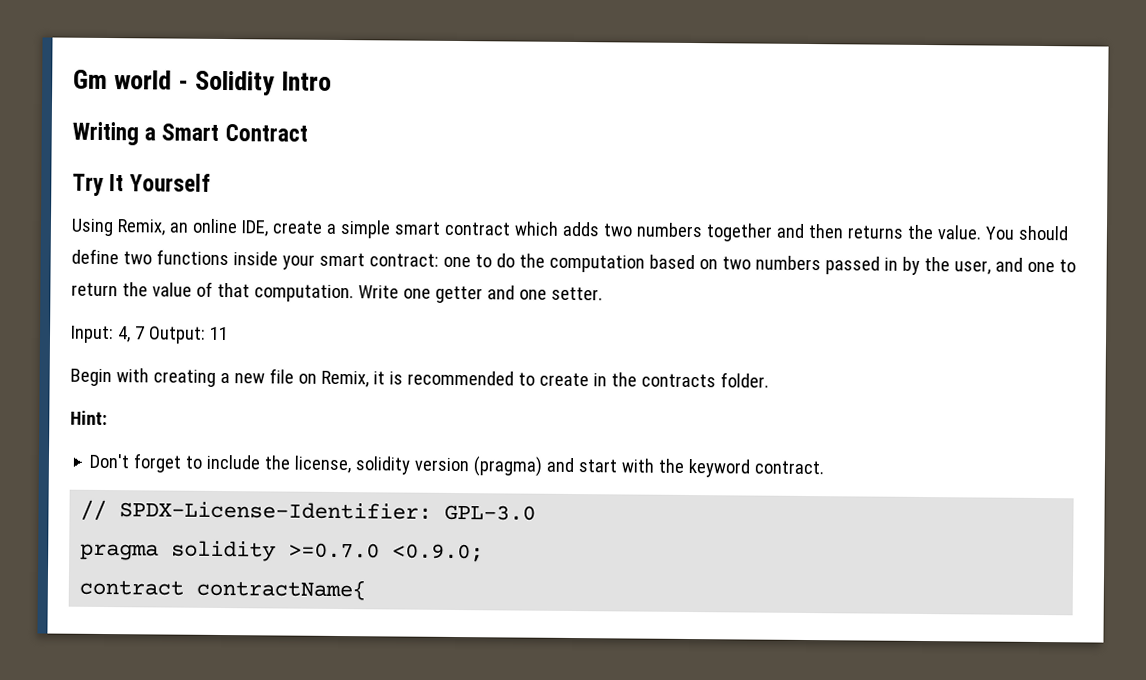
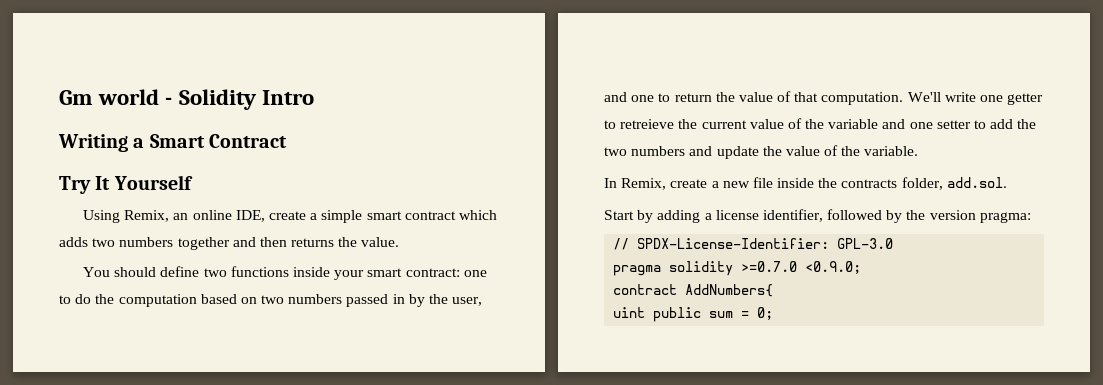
- Using Remix, an online IDE, create a simple smart contract which adds two numbers together and then returns the value. You should define two functions inside your smart contract: one to do the computation based on two numbers passed in by the user, and one to return the value of that computation.
+ Using Remix, an online IDE, create a simple smart contract which adds two numbers together and then returns the value.
+ You should define two functions inside your smart contract: one to do the computation based on two numbers passed in by the user, and one to return the value of that computation.
- Write one getter and one setter.
- Input: 4, 7 Output: 11
- Begin with creating a new file on Remix, it is recommended to create in the contracts folder.
- Hint:
- Don't forget to include the license, solidity version (pragma) and start with the keyword contract.
+ We'll write one getter to retreieve the current value of the variable and one setter to add the two numbers and update the value of the variable.
+ In Remix, create a new file inside the contracts folder, add.sol.
+ Start by adding a license identifier, followed by the version pragma:
- contract contractName{
+ contract AddNumbers{
+ uint public sum = 0;

